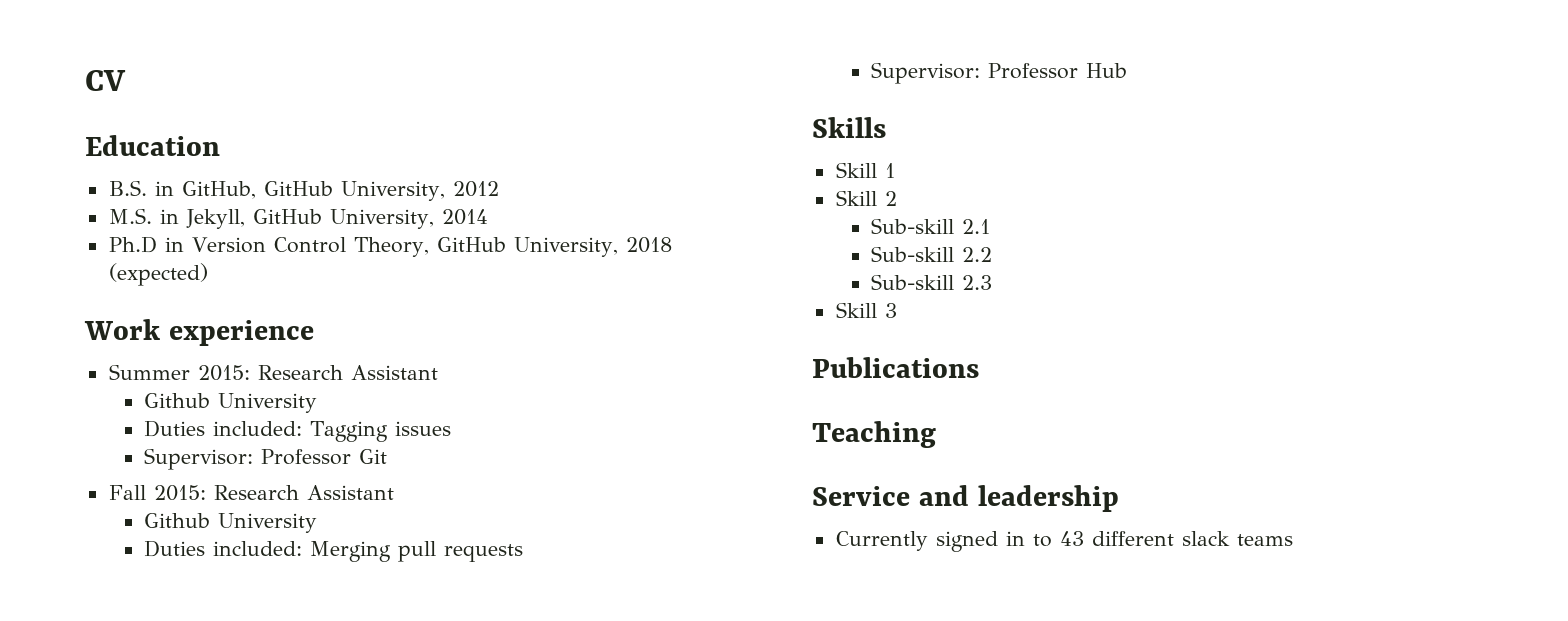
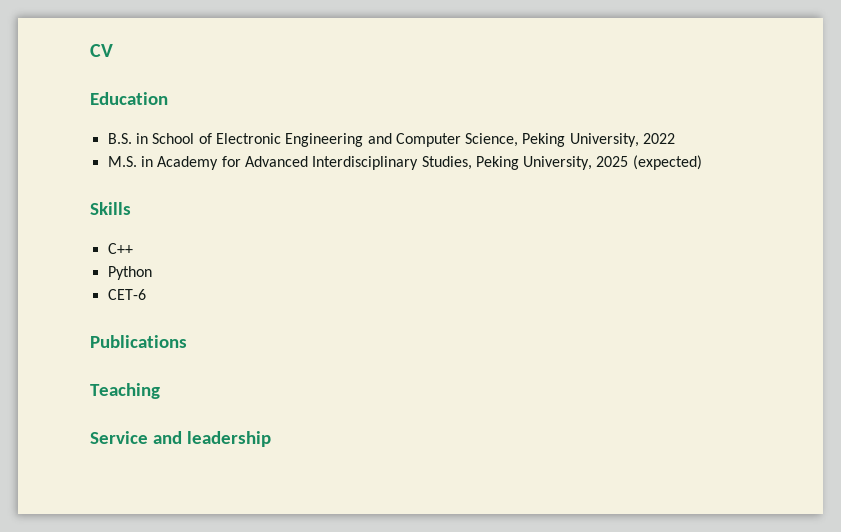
- B.S. in GitHub, GitHub University, 2012
- M.S. in Jekyll, GitHub University, 2014
- Ph.D in Version Control Theory, GitHub University, 2018 (expected)
- Work experience
- Summer 2015: Research Assistant
- Github University
- Duties included: Tagging issues
- Supervisor: Professor Git
- Fall 2015: Research Assistant
- Github University
- Duties included: Merging pull requests
- Supervisor: Professor Hub
+ B.S. in School of Electronic Engineering and Computer Science, Peking University, 2022
+ M.S. in Academy for Advanced Interdisciplinary Studies, Peking University, 2025 (expected)
  Skills
- Skill 1
- Skill 2
- Sub-skill 2.1
- Sub-skill 2.2
- Sub-skill 2.3
- Skill 3
+ C++
+ Python
+ CET-6
- Currently signed in to 43 different slack teams

